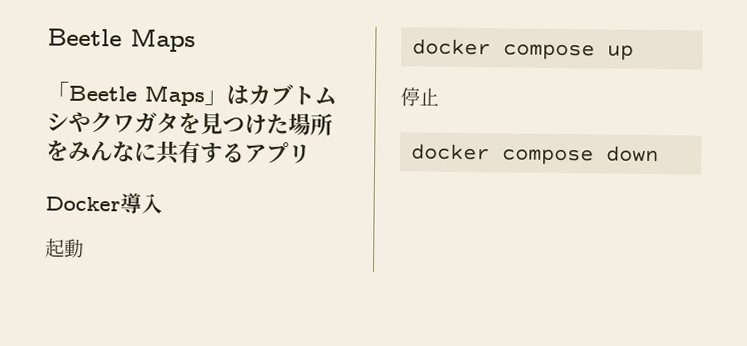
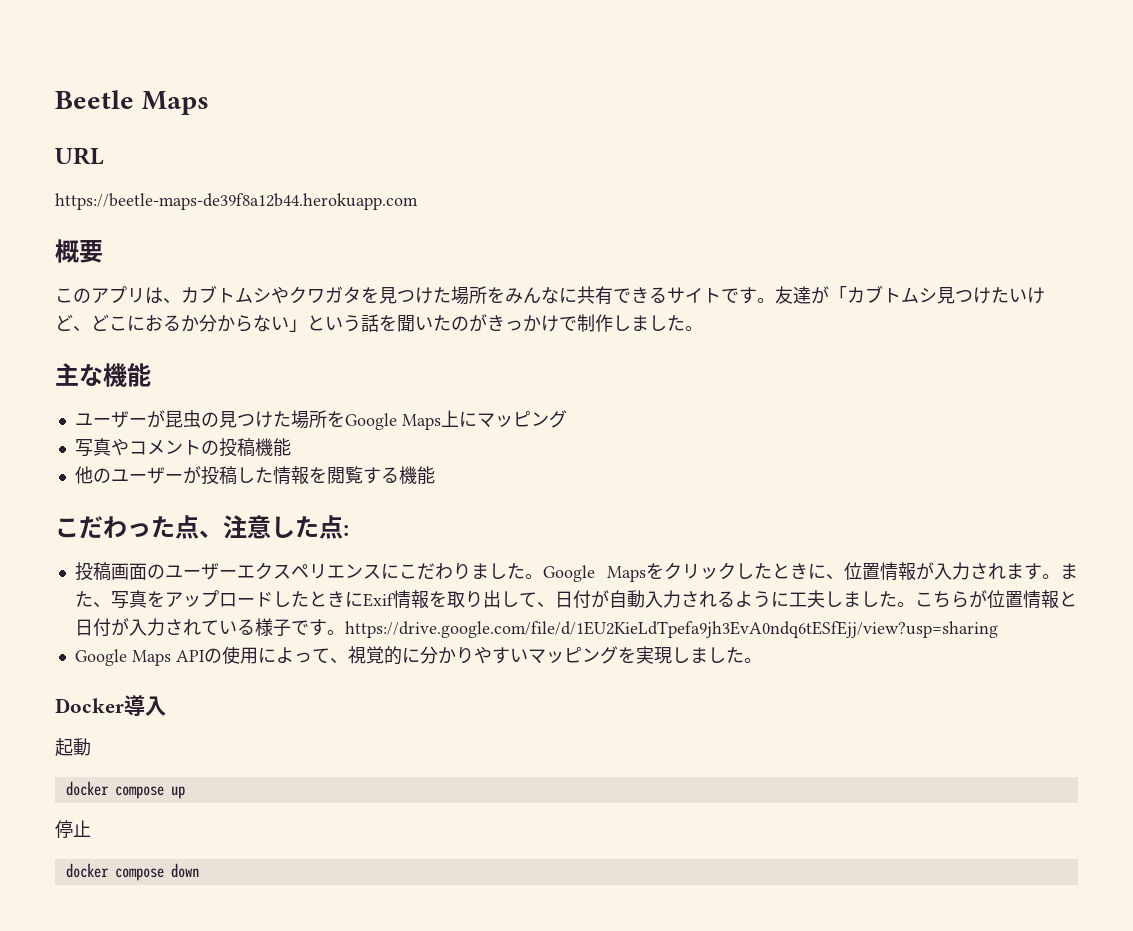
- 「Beetle Maps」はカブトムシやクワガタを見つけた場所をみんなに共有するアプリ
+ URL
+ https://beetle-maps-de39f8a12b44.herokuapp.com
+ 概要
+ このアプリは、カブトムシやクワガタを見つけた場所をみんなに共有できるサイトです。友達が「カブトムシ見つけたいけど、どこにおるか分からない」という話を聞いたのがきっかけで制作しました。
+ 主な機能
+ ユーザーが昆虫の見つけた場所をGoogle Maps上にマッピング
+ 写真やコメントの投稿機能
+ 他のユーザーが投稿した情報を閲覧する機能
+ こだわった点、注意した点:
+ 投稿画面のユーザーエクスペリエンスにこだわりました。Google Mapsをクリックしたときに、位置情報が入力されます。また、写真をアップロードしたときにExif情報を取り出して、日付が自動入力されるように工夫しました。こちらが位置情報と日付が入力されている様子です。https://drive.google.com/file/d/1EU2KieLdTpefa9jh3EvA0ndq6tESfEjj/view?usp=sharing
+ Google Maps APIの使用によって、視覚的に分かりやすいマッピングを実現しました。

